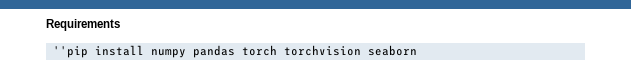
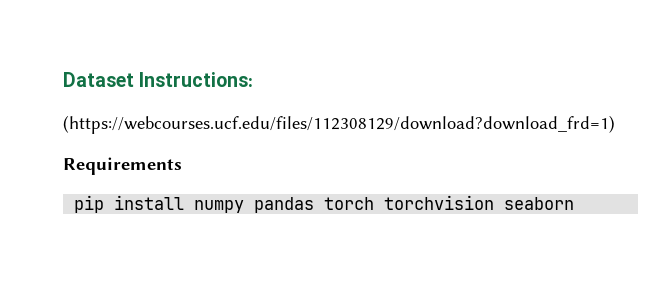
+ Dataset Instructions:
+ (https://webcourses.ucf.edu/files/112308129/download?download_frd=1)
- ''pip install numpy pandas torch torchvision seaborn
+ pip install numpy pandas torch torchvision seaborn

